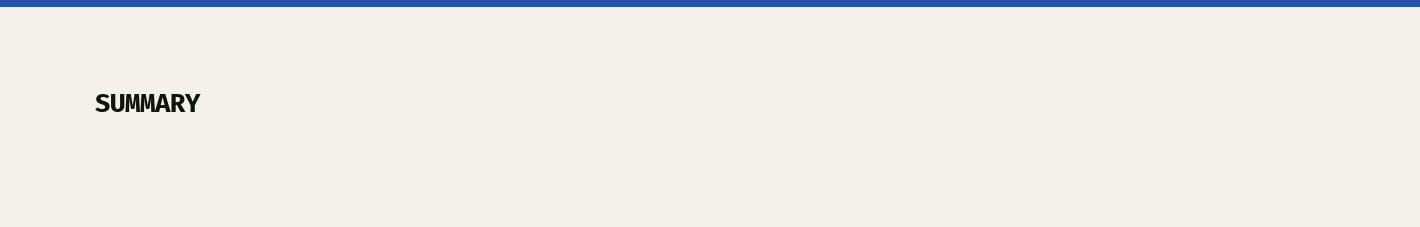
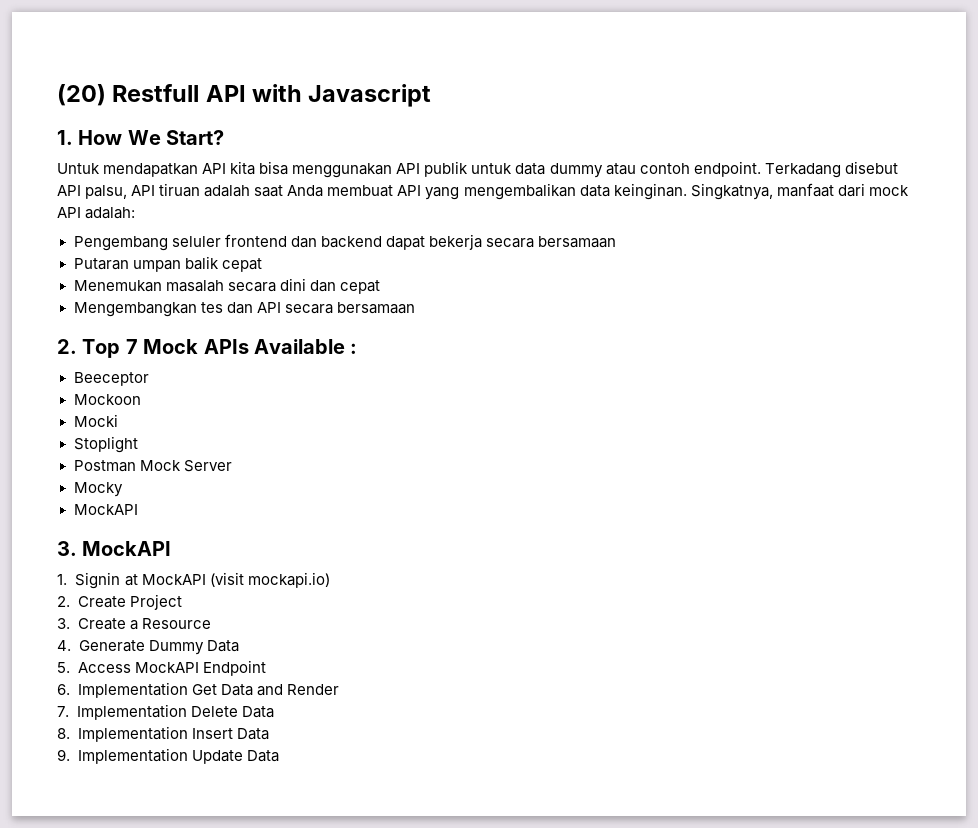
- SUMMARY
+ (20) Restfull API with Javascript
+ 1. How We Start?
+ Untuk mendapatkan API kita bisa menggunakan API publik untuk data dummy atau contoh endpoint. Terkadang disebut API palsu, API tiruan adalah saat Anda membuat API yang mengembalikan data keinginan. Singkatnya, manfaat dari mock API adalah:
+ Pengembang seluler frontend dan backend dapat bekerja secara bersamaan
+ Putaran umpan balik cepat
+ Menemukan masalah secara dini dan cepat
+ Mengembangkan tes dan API secara bersamaan
+ 2. Top 7 Mock APIs Available :
+ Beeceptor
+ Mockoon
+ Mocki
+ Stoplight
+ Postman Mock Server
+ Mocky
+ MockAPI
+ 3. MockAPI
+ 1. Signin at MockAPI (visit mockapi.io)
+ 2. Create Project
+ 3. Create a Resource
+ 4. Generate Dummy Data
+ 5. Access MockAPI Endpoint
+ 6. Implementation Get Data and Render
+ 7. Implementation Delete Data
+ 8. Implementation Insert Data
+ 9. Implementation Update Data

